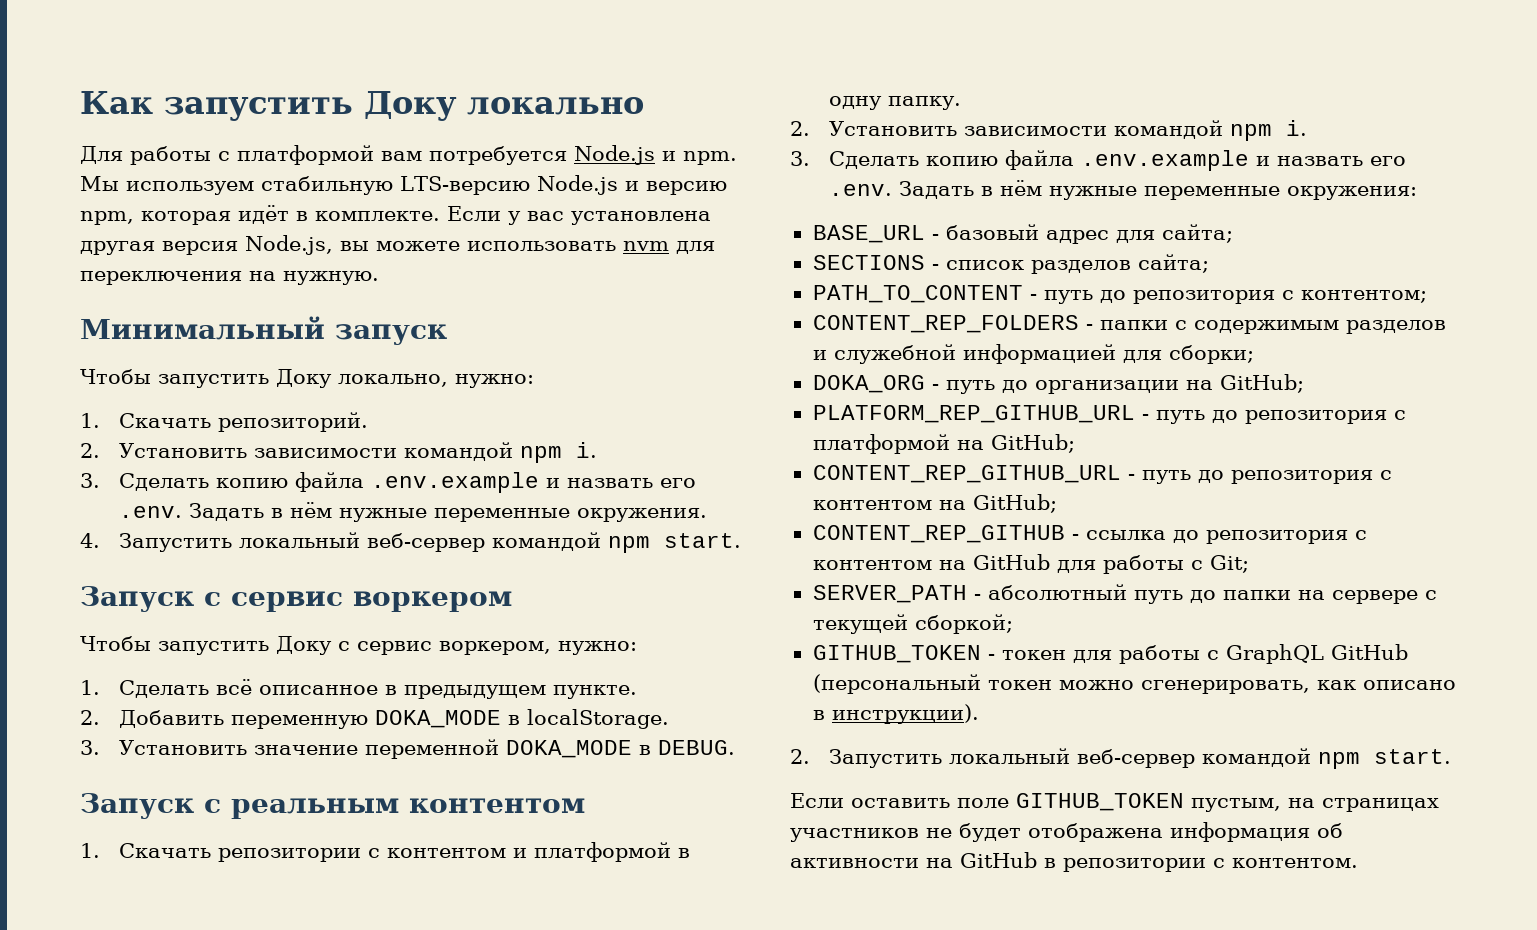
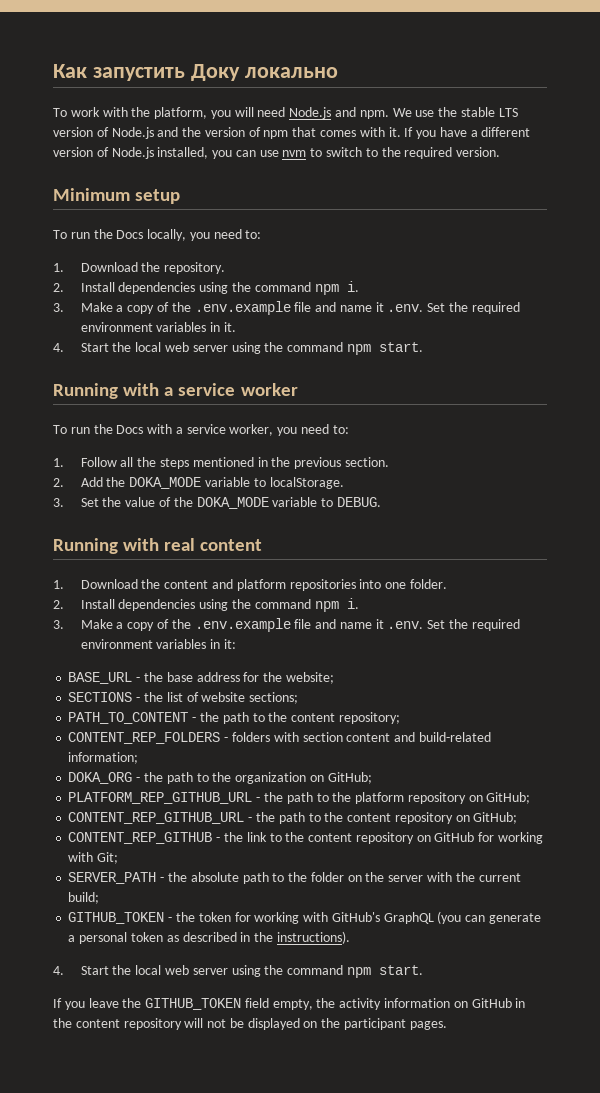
- Для работы с платформой вам потребуется Node.js и npm. Мы используем стабильную LTS-версию Node.js и версию npm, которая идёт в комплекте. Если у вас установлена другая версия Node.js, вы можете использовать nvm для переключения на нужную.
- Минимальный запуск
- Чтобы запустить Доку локально, нужно:
- 1. Скачать репозиторий.
- 2. Установить зависимости командой npm i.
- 3. Сделать копию файла .env.example и назвать его .env. Задать в нём нужные переменные окружения.
- 4. Запустить локальный веб-сервер командой npm start.
- Запуск с сервис воркером
- Чтобы запустить Доку с сервис воркером, нужно:
- 1. Сделать всё описанное в предыдущем пункте.
- 2. Добавить переменную DOKA_MODE в localStorage.
- 3. Установить значение переменной DOKA_MODE в DEBUG.
- Запуск с реальным контентом
- 1. Скачать репозитории с контентом и платформой в одну папку.
- 2. Установить зависимости командой npm i.
- 3. Сделать копию файла .env.example и назвать его .env. Задать в нём нужные переменные окружения:
- BASE_URL - базовый адрес для сайта;
- SECTIONS - список разделов сайта;
- PATH_TO_CONTENT - путь до репозитория с контентом;
- CONTENT_REP_FOLDERS - папки с содержимым разделов и служебной информацией для сборки;
- DOKA_ORG - путь до организации на GitHub;
- PLATFORM_REP_GITHUB_URL - путь до репозитория с платформой на GitHub;
- CONTENT_REP_GITHUB_URL - путь до репозитория с контентом на GitHub;
- CONTENT_REP_GITHUB - ссылка до репозитория с контентом на GitHub для работы с Git;
- SERVER_PATH - абсолютный путь до папки на сервере с текущей сборкой;
- GITHUB_TOKEN - токен для работы с GraphQL GitHub (персональный токен можно сгенерировать, как описано в инструкции).
- 2. Запустить локальный веб-сервер командой npm start.
- Если оставить поле GITHUB_TOKEN пустым, на страницах участников не будет отображена информация об активности на GitHub в репозитории с контентом.
+ To work with the platform, you will need Node.js and npm. We use the stable LTS version of Node.js and the version of npm that comes with it. If you have a different version of Node.js installed, you can use nvm to switch to the required version.
+ Minimum setup
+ To run the Docs locally, you need to:
+ 1. Download the repository.
+ 2. Install dependencies using the command npm i.
+ 3. Make a copy of the .env.example file and name it .env. Set the required environment variables in it.
+ 4. Start the local web server using the command npm start.
+ Running with a service worker
+ To run the Docs with a service worker, you need to:
+ 1. Follow all the steps mentioned in the previous section.
+ 2. Add the DOKA_MODE variable to localStorage.
+ 3. Set the value of the DOKA_MODE variable to DEBUG.
+ Running with real content
+ 1. Download the content and platform repositories into one folder.
+ 2. Install dependencies using the command npm i.
+ 3. Make a copy of the .env.example file and name it .env. Set the required environment variables in it:
+ BASE_URL - the base address for the website;
+ SECTIONS - the list of website sections;
+ PATH_TO_CONTENT - the path to the content repository;
+ CONTENT_REP_FOLDERS - folders with section content and build-related information;
+ DOKA_ORG - the path to the organization on GitHub;
+ PLATFORM_REP_GITHUB_URL - the path to the platform repository on GitHub;
+ CONTENT_REP_GITHUB_URL - the path to the content repository on GitHub;
+ CONTENT_REP_GITHUB - the link to the content repository on GitHub for working with Git;
+ SERVER_PATH - the absolute path to the folder on the server with the current build;
+ GITHUB_TOKEN - the token for working with GitHub's GraphQL (you can generate a personal token as described in the instructions).
+ 4. Start the local web server using the command npm start.
+ If you leave the GITHUB_TOKEN field empty, the activity information on GitHub in the content repository will not be displayed on the participant pages.

